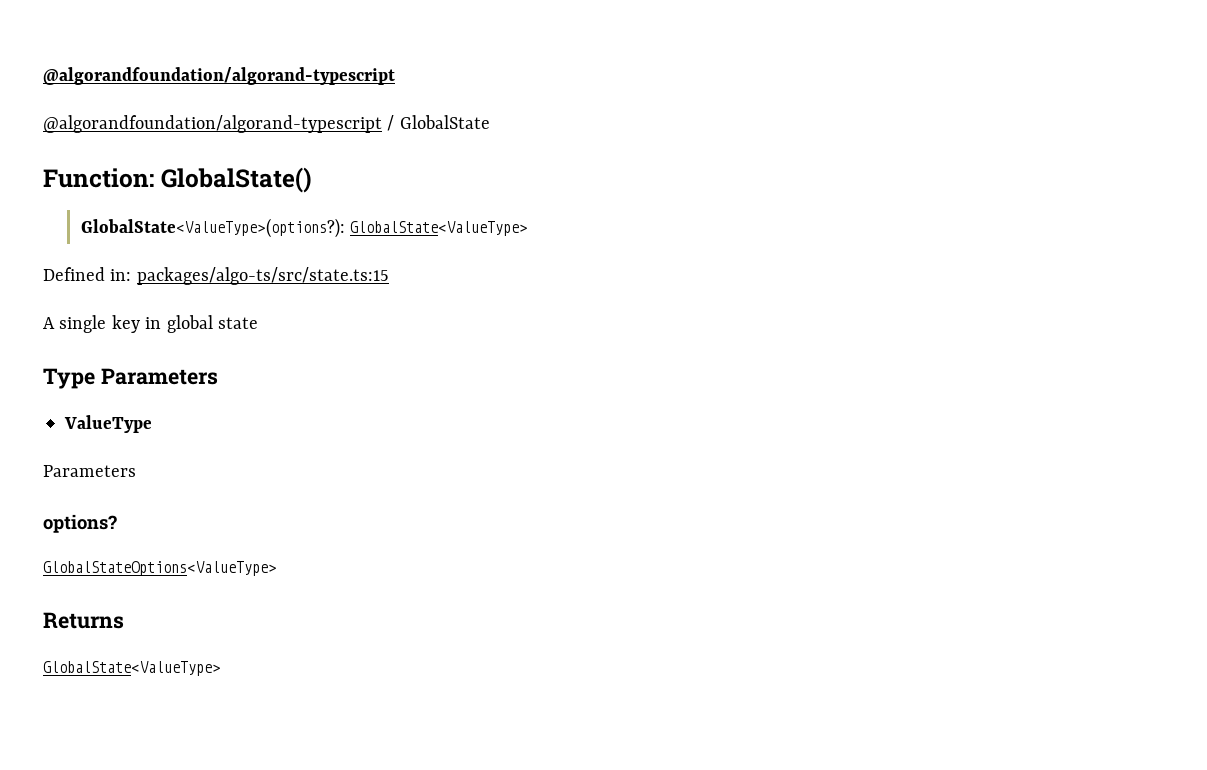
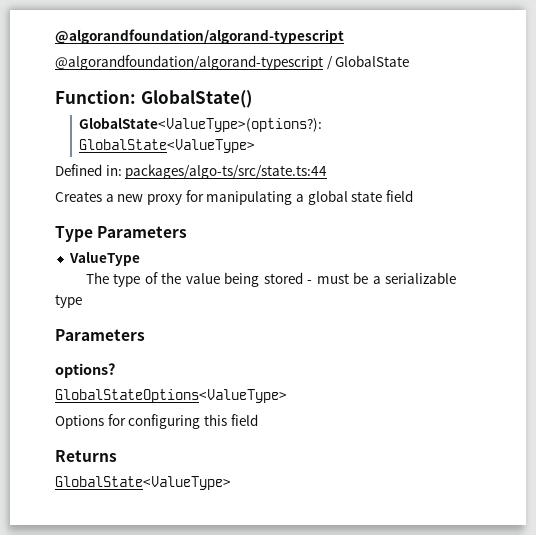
- Defined in: packages/algo-ts/src/state.ts:15
- A single key in global state
+ Defined in: packages/algo-ts/src/state.ts:44
+ Creates a new proxy for manipulating a global state field
  ValueType
+ The type of the value being stored - must be a serializable type
  Parameters
  options?
  GlobalStateOptions<ValueType>
+ Options for configuring this field

